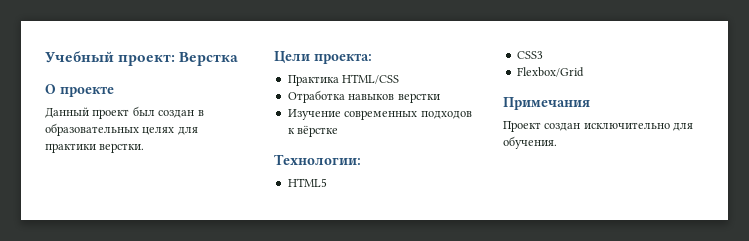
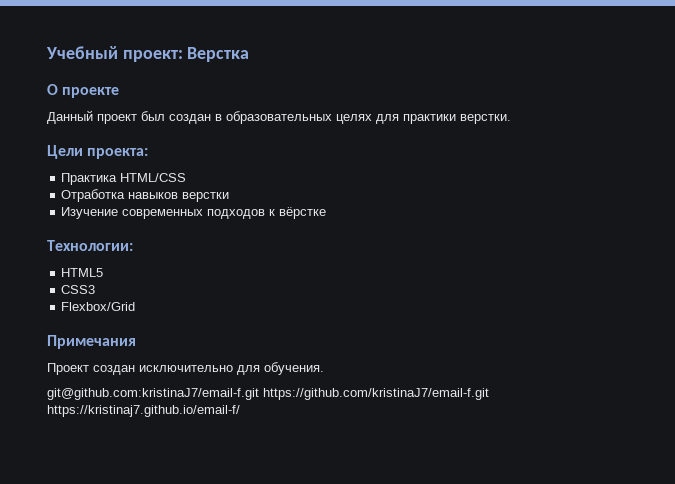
+ git@github.com:kristinaJ7/email-f.git https://github.com/kristinaJ7/email-f.git https://kristinaj7.github.io/email-f/

